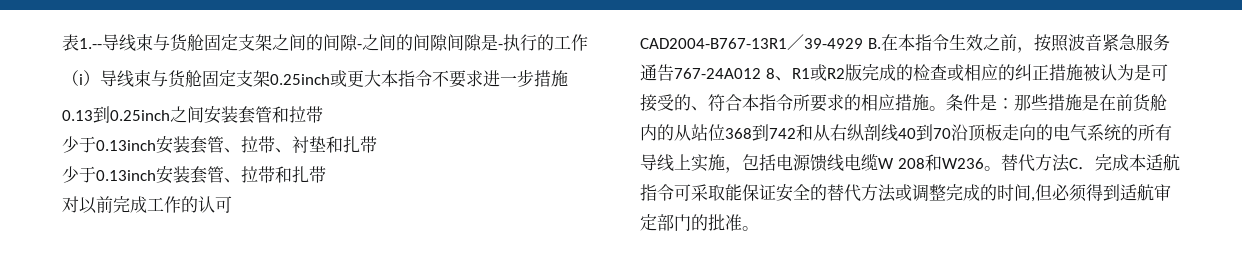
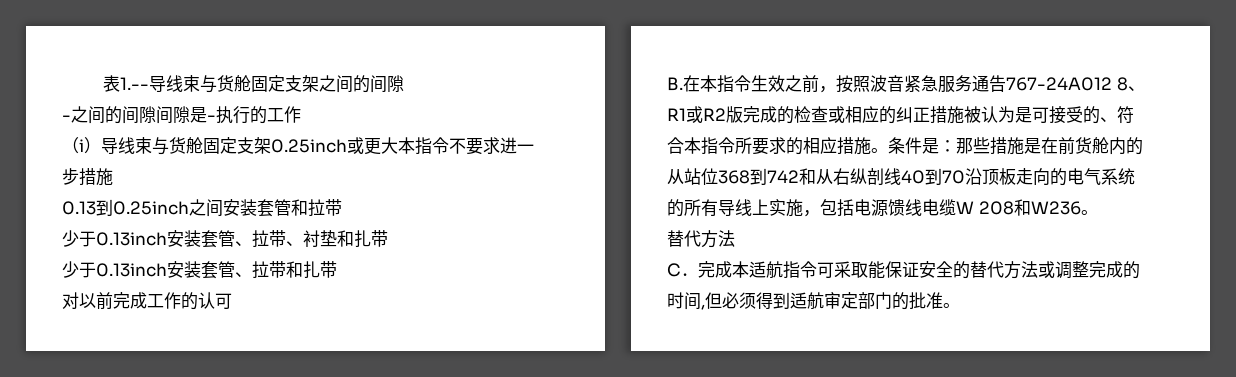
- 表1.--导线束与货舱固定支架之间的间隙-之间的间隙间隙是-执行的工作
+ 表1.--导线束与货舱固定支架之间的间隙
+ -之间的间隙间隙是-执行的工作
- CAD2004-B767-13R1／39-4929 B.在本指令生效之前，按照波音紧急服务通告767-24A012 8、R1或R2版完成的检查或相应的纠正措施被认为是可接受的、符合本指令所要求的相应措施。
+ B.在本指令生效之前，按照波音紧急服务通告767-24A012 8、R1或R2版完成的检查或相应的纠正措施被认为是可接受的、符合本指令所要求的相应措施。
- 条件是：那些措施是在前货舱内的从站位368到742和从右纵剖线40到70沿顶板走向的电气系统的所有导线上实施，包括电源馈线电缆W 208和W236。替代方法C．完成本适航指令可采取能保证安全的替代方法或调整完成的时间,但必须得到适航审定部门的批准。
+ 条件是：那些措施是在前货舱内的从站位368到742和从右纵剖线40到70沿顶板走向的电气系统的所有导线上实施，包括电源馈线电缆W 208和W236。
+ 替代方法
+ C．完成本适航指令可采取能保证安全的替代方法或调整完成的时间,但必须得到适航审定部门的批准。

